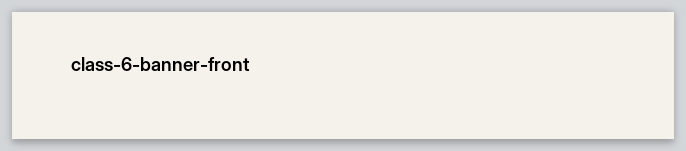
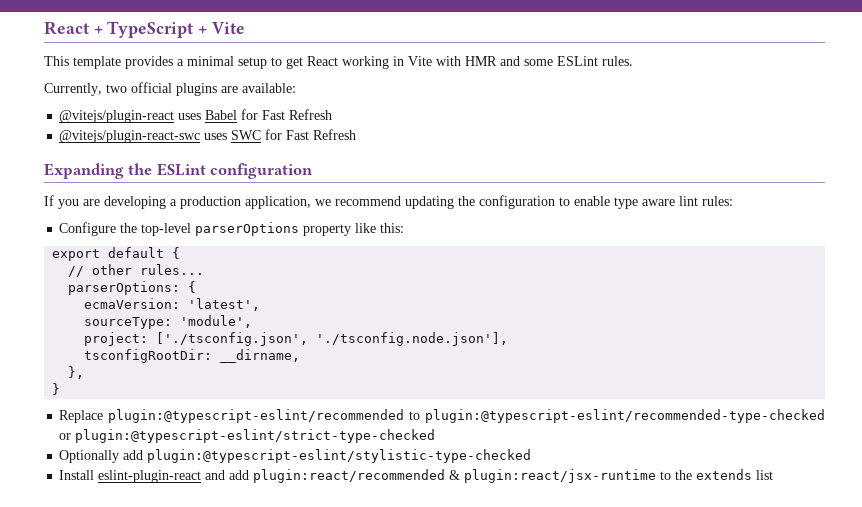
- class-6-banner-front
+ React + TypeScript + Vite
+ This template provides a minimal setup to get React working in Vite with HMR and some ESLint rules.
+ Currently, two official plugins are available:
+ @vitejs/plugin-react uses Babel for Fast Refresh
+ @vitejs/plugin-react-swc uses SWC for Fast Refresh
+ Expanding the ESLint configuration
+ If you are developing a production application, we recommend updating the configuration to enable type aware lint rules:
+ Configure the top-level parserOptions property like this:
+ export default {
+ // other rules...
+ parserOptions: {
+ ecmaVersion: 'latest',
+ sourceType: 'module',
+ project: ['./tsconfig.json', './tsconfig.node.json'],
+ tsconfigRootDir: __dirname,
+ },
+ }
+ Replace plugin:@typescript-eslint/recommended to plugin:@typescript-eslint/recommended-type-checked or plugin:@typescript-eslint/strict-type-checked
+ Optionally add plugin:@typescript-eslint/stylistic-type-checked
+ Install eslint-plugin-react and add plugin:react/recommended & plugin:react/jsx-runtime to the extends list

